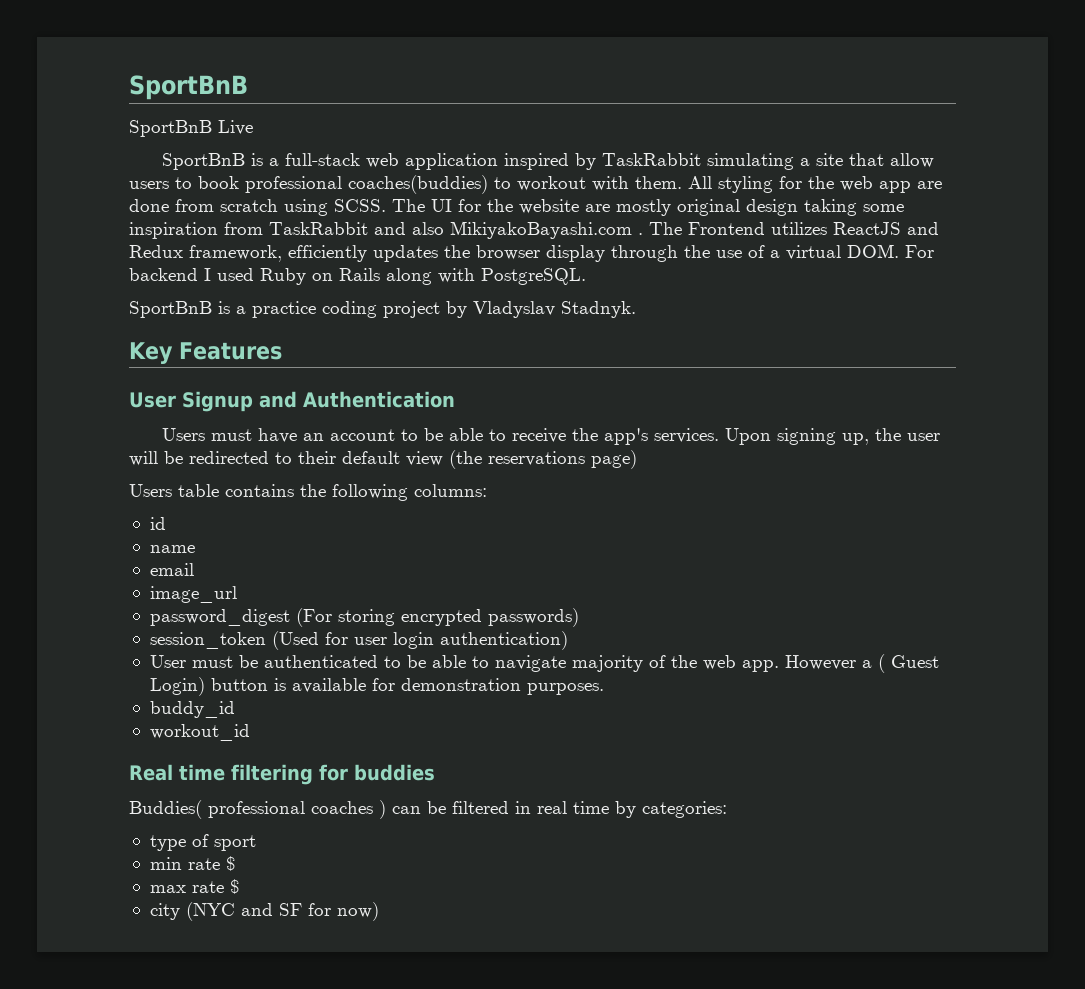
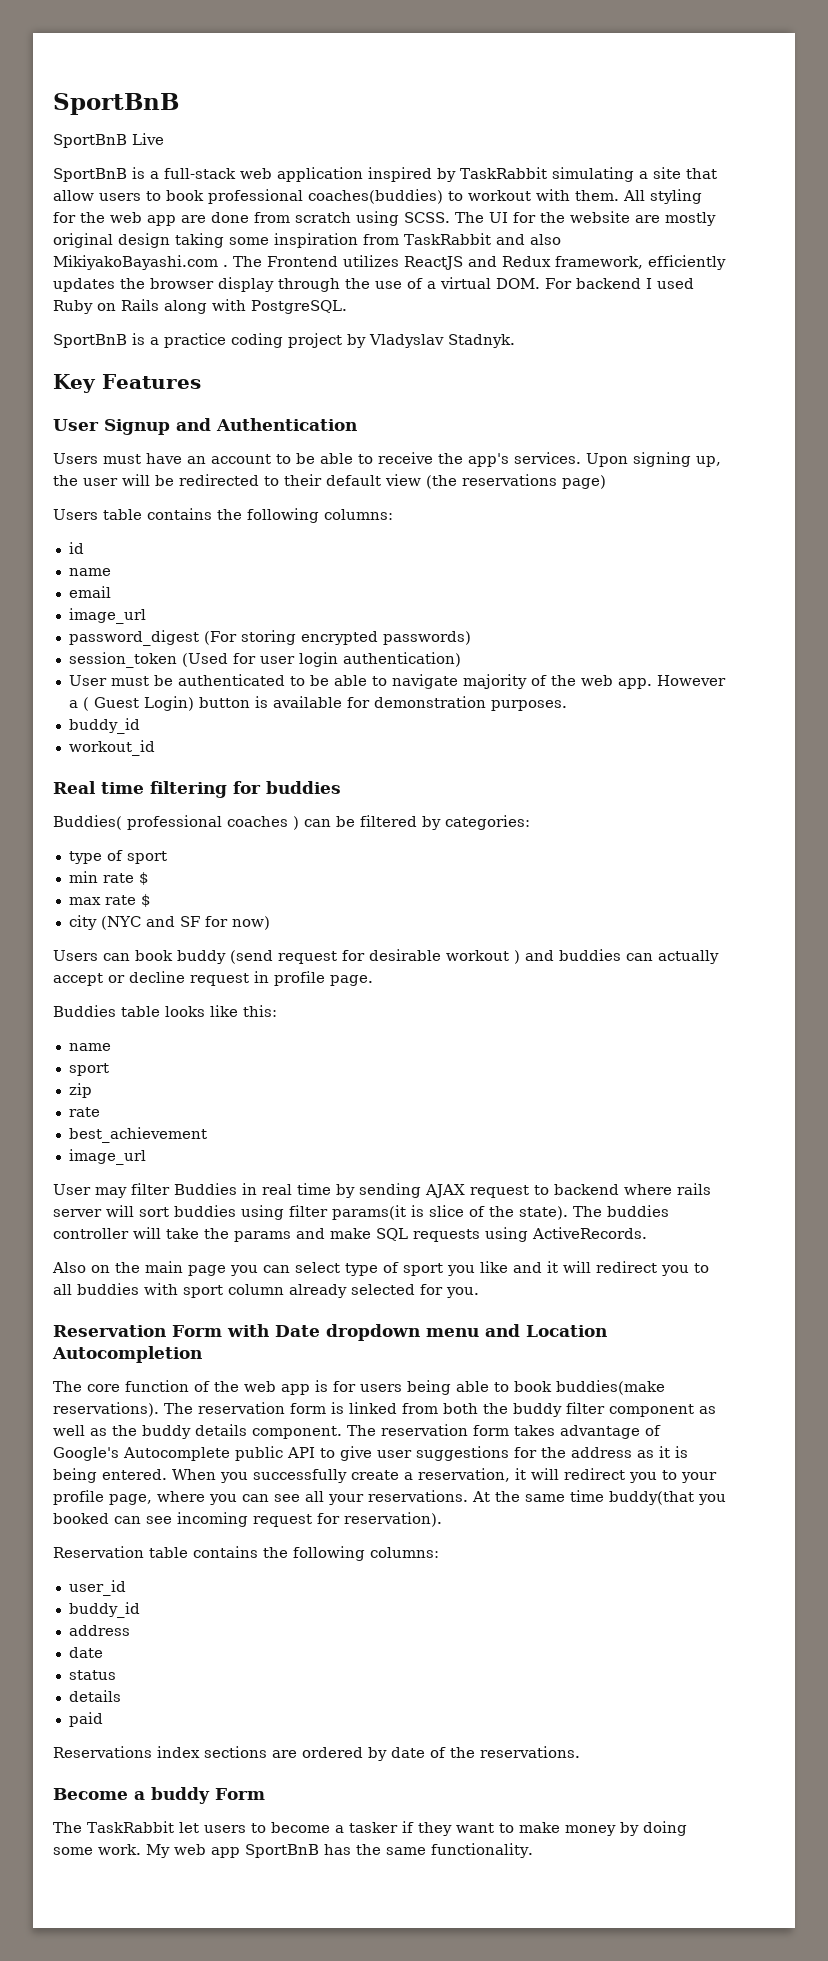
- Buddies( professional coaches ) can be filtered in real time by categories:
+ Buddies( professional coaches ) can be filtered by categories:
+ Users can book buddy (send request for desirable workout ) and buddies can actually accept or decline request in profile page.
+ Buddies table looks like this:
+ name
+ sport
+ zip
+ rate
+ best_achievement
+ image_url
+ User may filter Buddies in real time by sending AJAX request to backend where rails server will sort buddies using filter params(it is slice of the state). The buddies controller will take the params and make SQL requests using ActiveRecords.
+ Also on the main page you can select type of sport you like and it will redirect you to all buddies with sport column already selected for you.
+ Reservation Form with Date dropdown menu and Location Autocompletion
+ The core function of the web app is for users being able to book buddies(make reservations). The reservation form is linked from both the buddy filter component as well as the buddy details component. The reservation form takes advantage of Google's Autocomplete public API to give user suggestions for the address as it is being entered. When you successfully create a reservation, it will redirect you to your profile page, where you can see all your reservations. At the same time buddy(that you booked can see incoming request for reservation).
+ Reservation table contains the following columns:
+ user_id
+ buddy_id
+ address
+ date
+ status
+ details
+ paid
+ Reservations index sections are ordered by date of the reservations.
+ Become a buddy Form
+ The TaskRabbit let users to become a tasker if they want to make money by doing some work. My web app SportBnB has the same functionality.

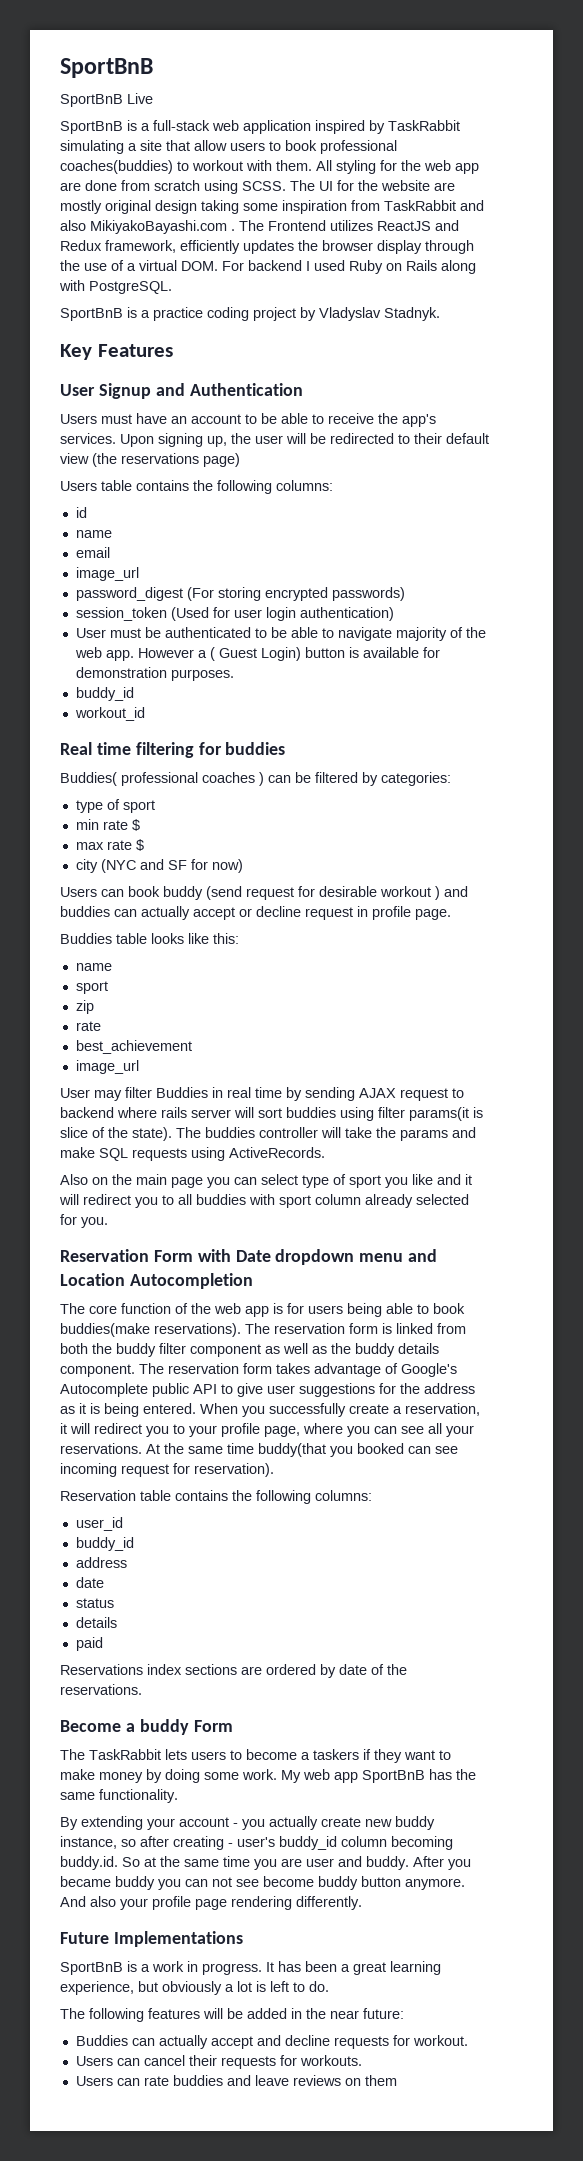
- The TaskRabbit let users to become a tasker if they want to make money by doing some work.
+ The TaskRabbit lets users to become a taskers if they want to make money by doing some work.
+ By extending your account - you actually create new buddy instance, so after creating - user's buddy_id column becoming buddy.id. So at the same time you are user and buddy. After you became buddy you can not see become buddy button anymore. And also your profile page rendering differently.
+ Future Implementations
+ SportBnB is a work in progress. It has been a great learning experience, but obviously a lot is left to do.
+ The following features will be added in the near future:
+ Buddies can actually accept and decline requests for workout.
+ Users can cancel their requests for workouts.
+ Users can rate buddies and leave reviews on them

